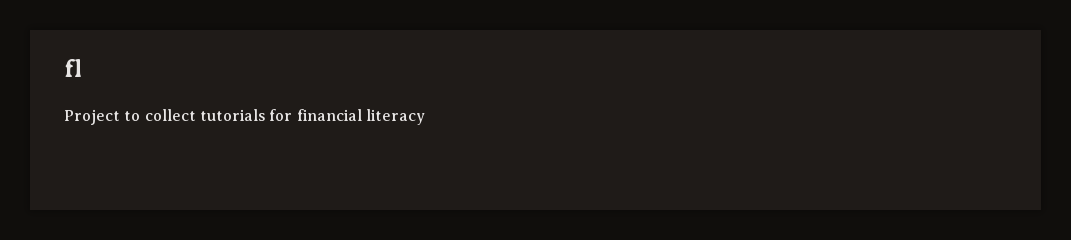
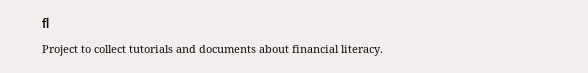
- Project to collect tutorials for financial literacy
+ Project to collect tutorials and documents about financial literacy.

